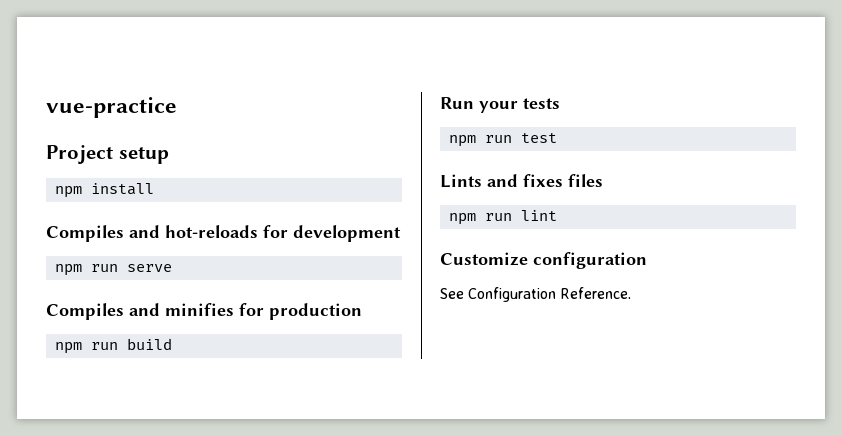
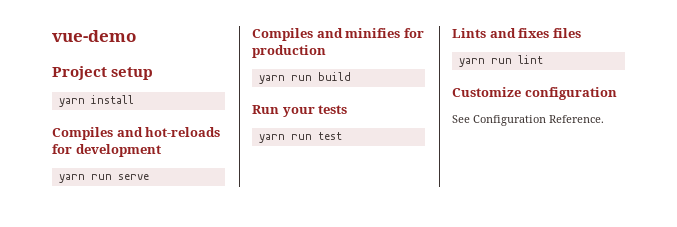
- vue-practice
+ vue-demo
- npm install
+ yarn install
- npm run serve
+ yarn run serve
- npm run build
+ yarn run build
- npm run test
+ yarn run test
- npm run lint
+ yarn run lint

